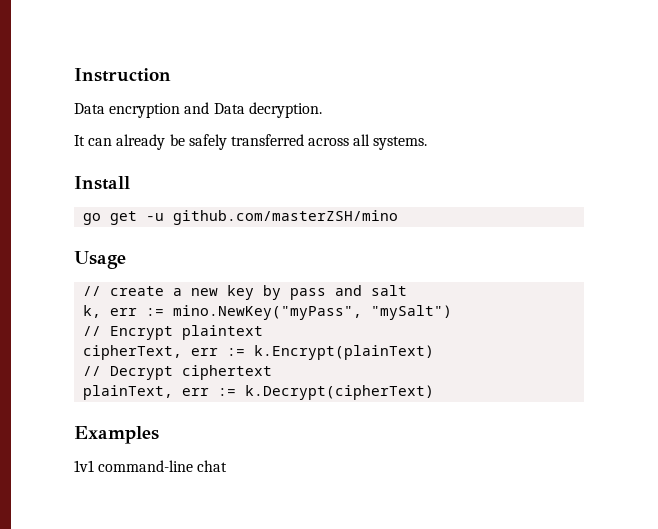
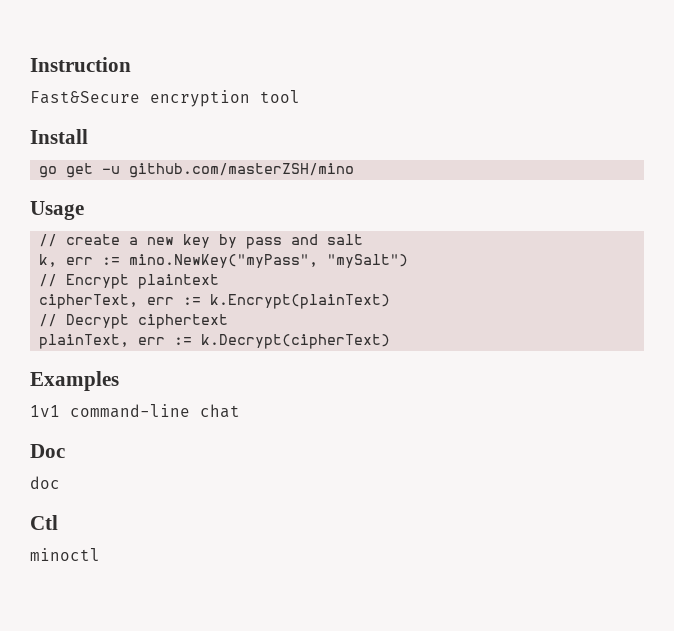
- Data encryption and Data decryption.
- It can already be safely transferred across all systems.
+ Fast&Secure encryption tool
+ Doc
+ doc
+ Ctl
+ minoctl

